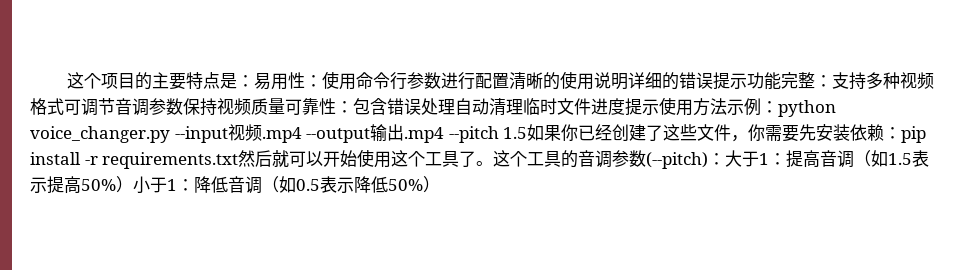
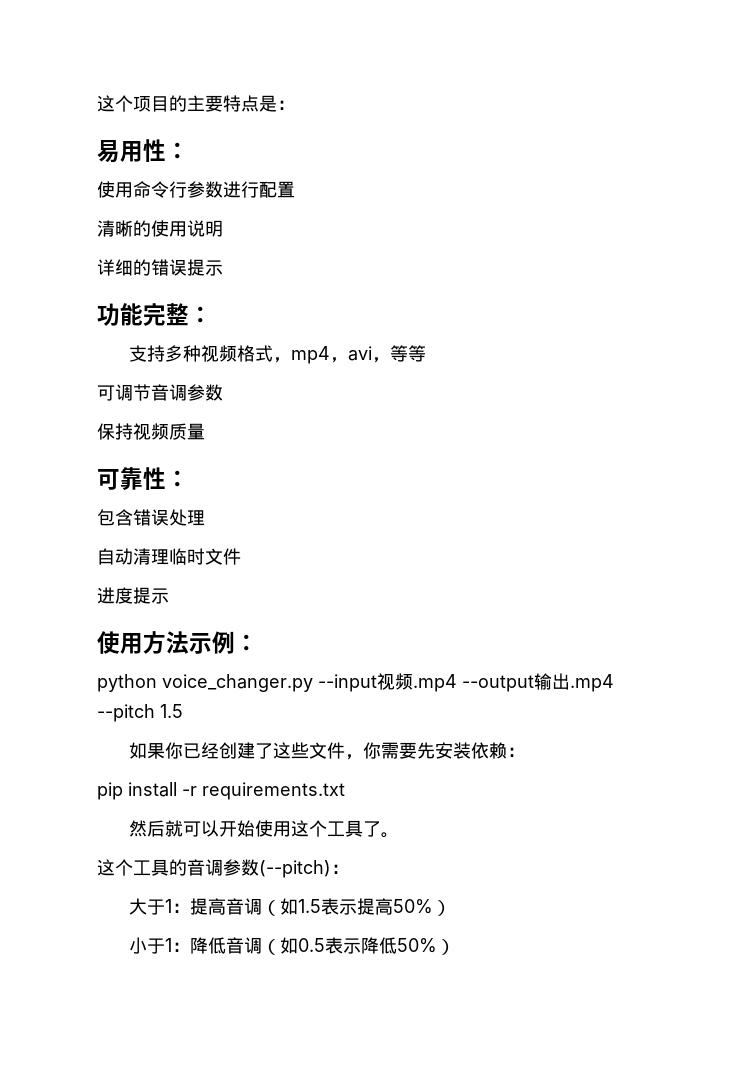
- 这个项目的主要特点是：易用性：使用命令行参数进行配置清晰的使用说明详细的错误提示功能完整：支持多种视频格式可调节音调参数保持视频质量可靠性：包含错误处理自动清理临时文件进度提示使用方法示例：python voice_changer.py --input视频.mp4 --output输出.mp4 --pitch 1.5如果你已经创建了这些文件，你需要先安装依赖：pip install -r requirements.txt然后就可以开始使用这个工具了。这个工具的音调参数(--pitch)：大于1：
+ 这个项目的主要特点是：
+ 易用性：
+ 使用命令行参数进行配置
+ 清晰的使用说明
+ 详细的错误提示
+ 功能完整：
+ 支持多种视频格式，mp4，avi，等等
+ 可调节音调参数
+ 保持视频质量
+ 可靠性：
+ 包含错误处理
+ 自动清理临时文件
+ 进度提示
+ 使用方法示例：
+ python voice_changer.py --input视频.mp4 --output输出.mp4 --pitch 1.5
+ 如果你已经创建了这些文件，你需要先安装依赖：
+ pip install -r requirements.txt
+ 然后就可以开始使用这个工具了。
+ 这个工具的音调参数(--pitch)：
+ 大于1：
- 提高音调（如1.5表示提高50%）小于1：
+ 提高音调（如1.5表示提高50%）
+ 小于1：

